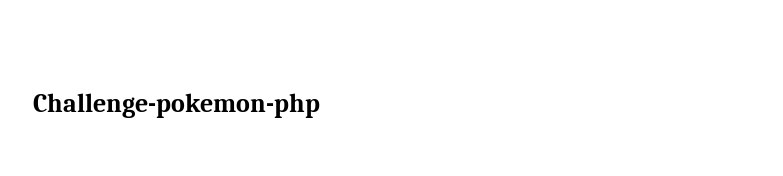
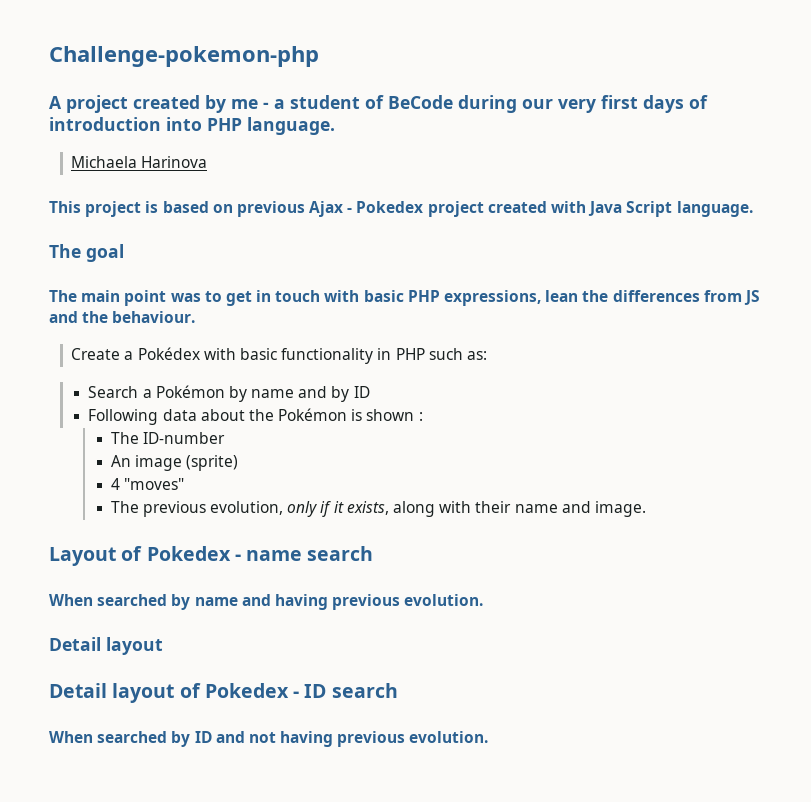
+ A project created by me - a student of BeCode during our very first days of introduction into PHP language.
+ Michaela Harinova
+ This project is based on previous Ajax - Pokedex project created with Java Script language.
+ The goal
+ The main point was to get in touch with basic PHP expressions, lean the differences from JS and the behaviour.
+ Create a Pokédex with basic functionality in PHP such as:
+ Search a Pokémon by name and by ID
+ Following data about the Pokémon is shown :
+ The ID-number
+ An image (sprite)
+ 4 "moves"
+ The previous evolution, only if it exists, along with their name and image.
+ Layout of Pokedex - name search
+ When searched by name and having previous evolution.
+ Detail layout
+ Detail layout of Pokedex - ID search
+ When searched by ID and not having previous evolution.

